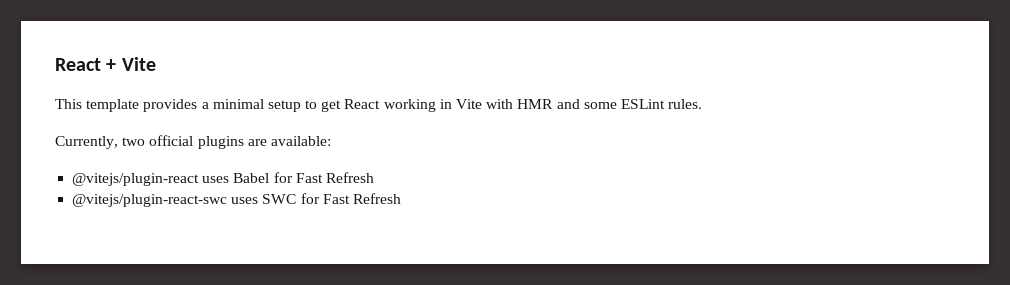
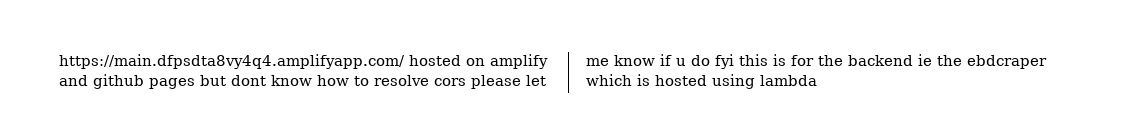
- React + Vite
- This template provides a minimal setup to get React working in Vite with HMR and some ESLint rules.
- Currently, two official plugins are available:
- @vitejs/plugin-react uses Babel for Fast Refresh
- @vitejs/plugin-react-swc uses SWC for Fast Refresh
+ https://main.dfpsdta8vy4q4.amplifyapp.com/ hosted on amplify and github pages but dont know how to resolve cors please let me know if u do fyi this is for the backend ie the ebdcraper which is hosted using lambda

